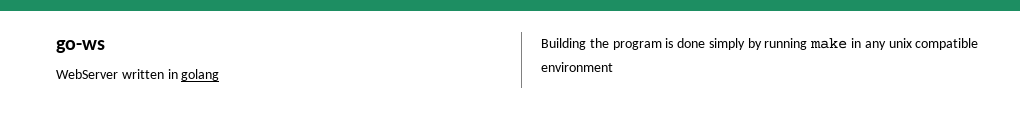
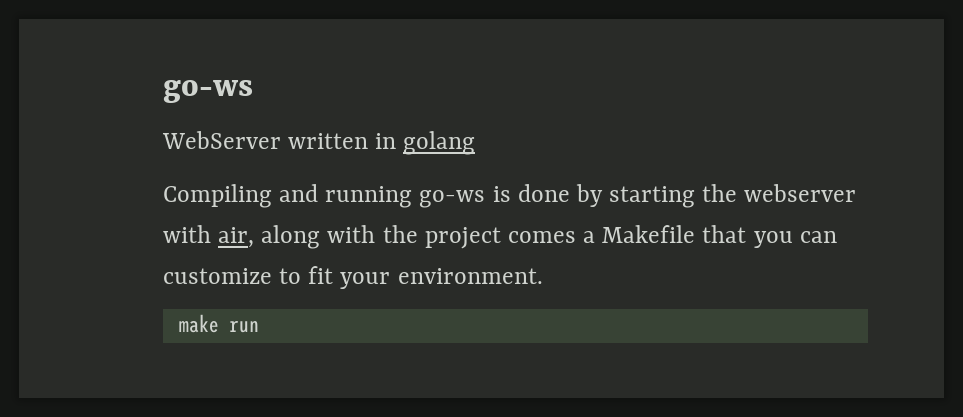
- Building the program is done simply by running make in any unix compatible environment
+ Compiling and running go-ws is done by starting the webserver with air, along with the project comes a Makefile that you can customize to fit your environment.
+ make run

